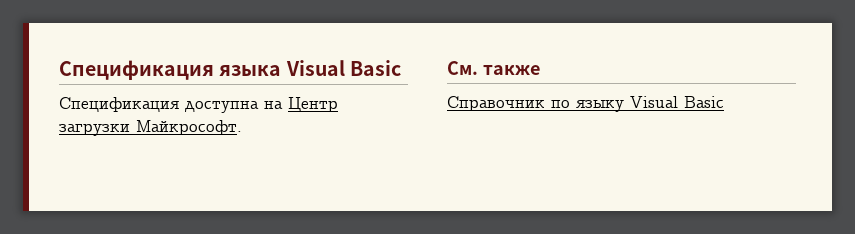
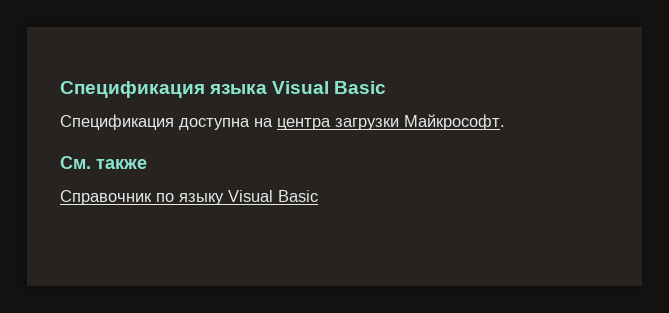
- Спецификация доступна на Центр загрузки Майкрософт.
+ Спецификация доступна на центра загрузки Майкрософт.

